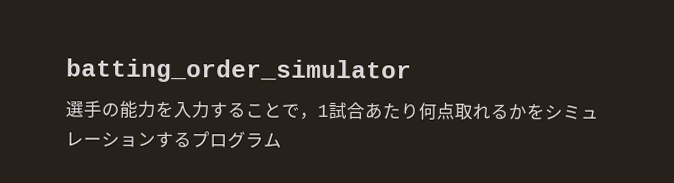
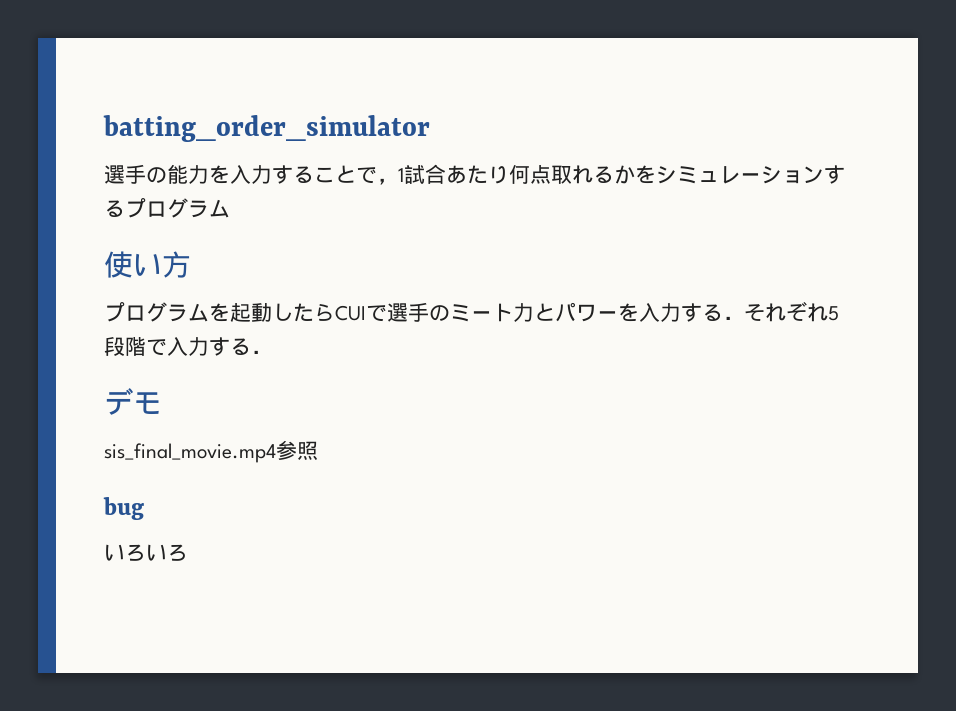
+ 使い方
+ プログラムを起動したらCUIで選手のミート力とパワーを入力する．それぞれ5段階で入力する．
+ デモ
+ sis_final_movie.mp4参照
+ bug
+ いろいろ

